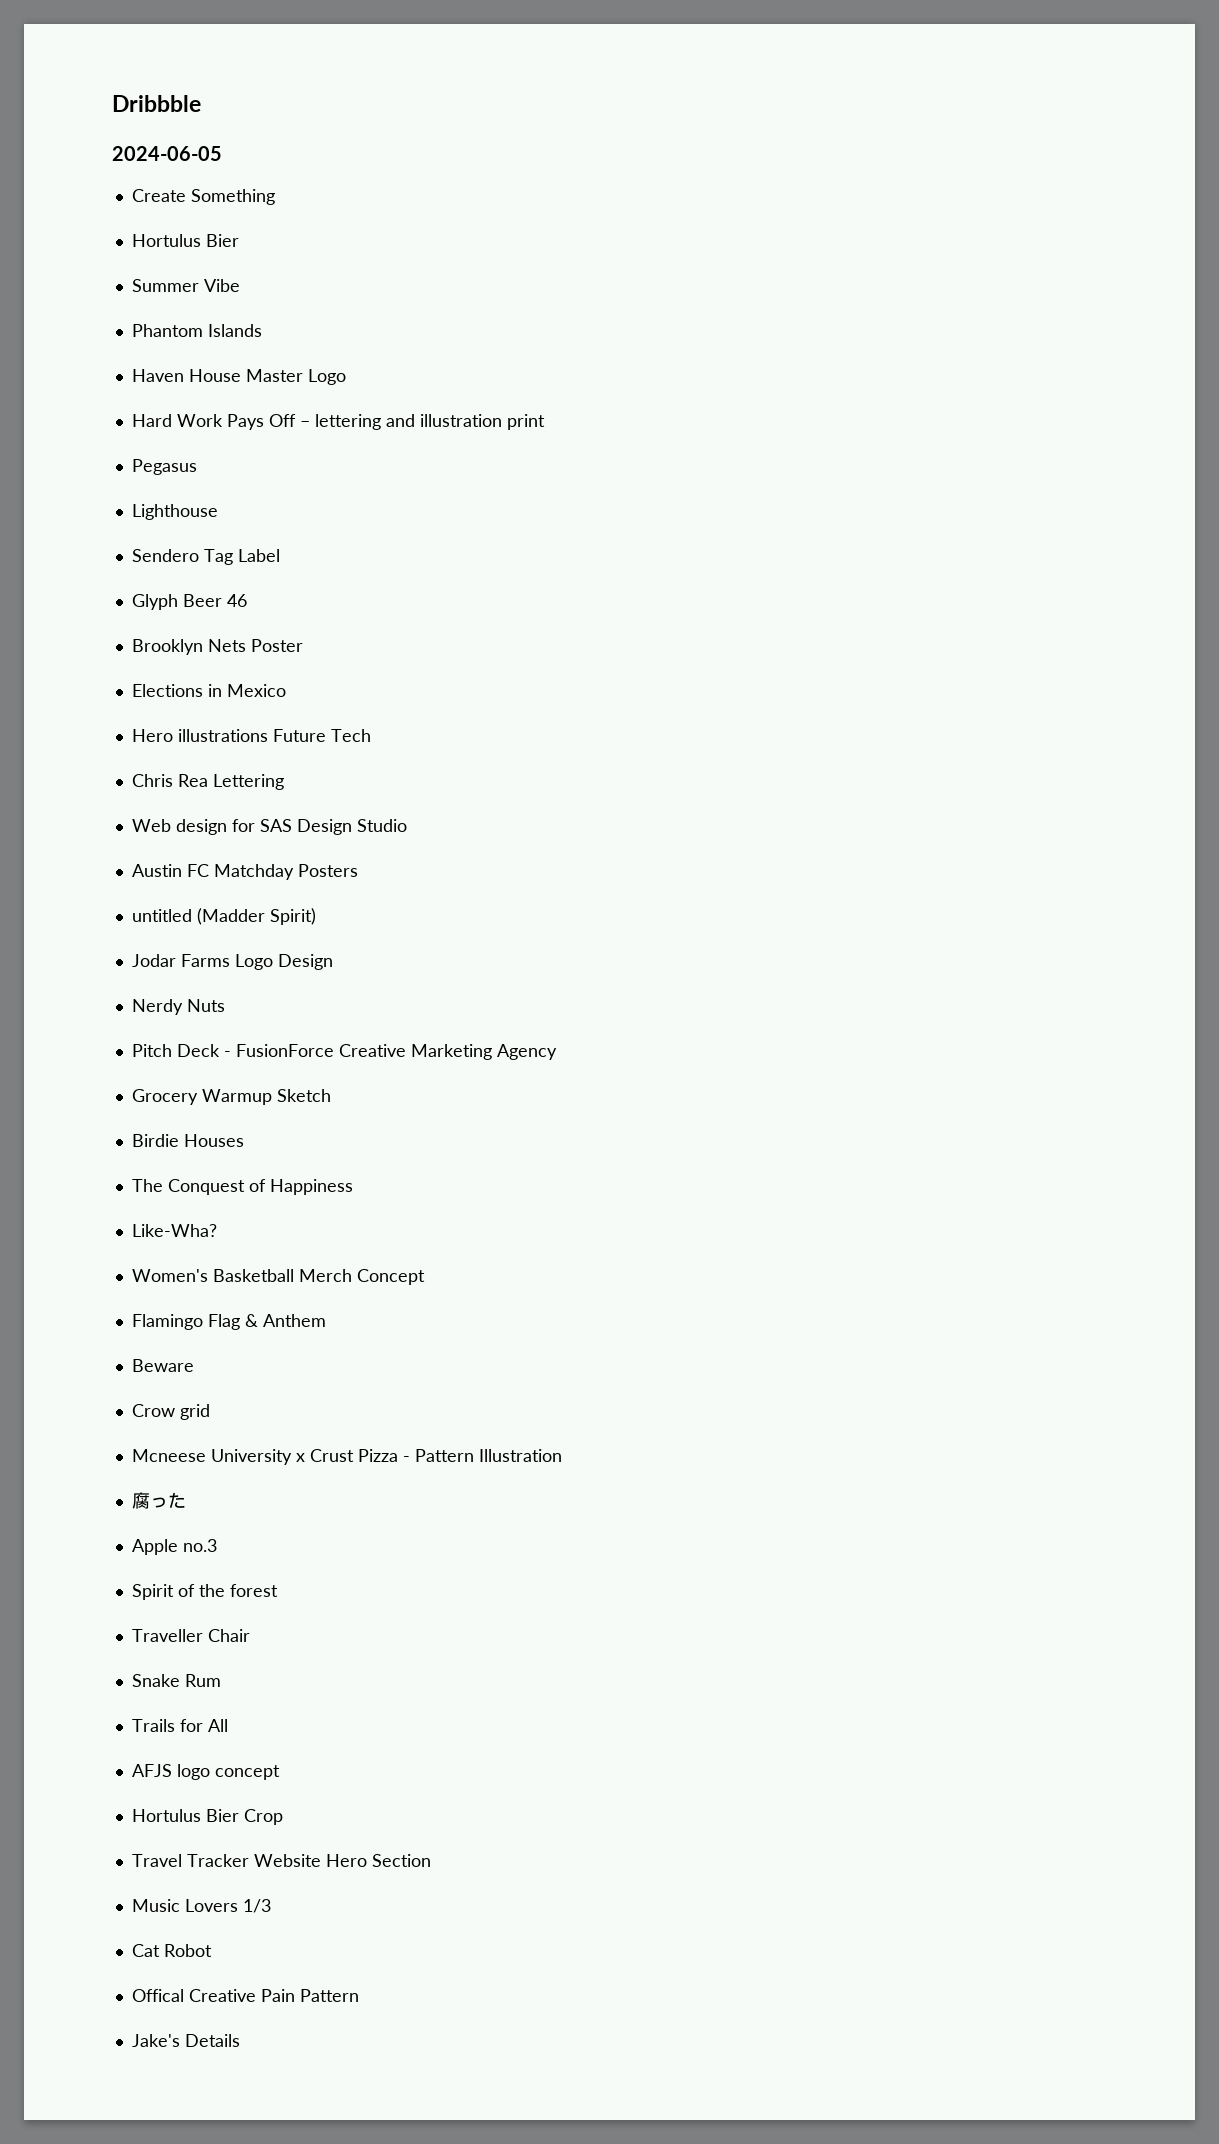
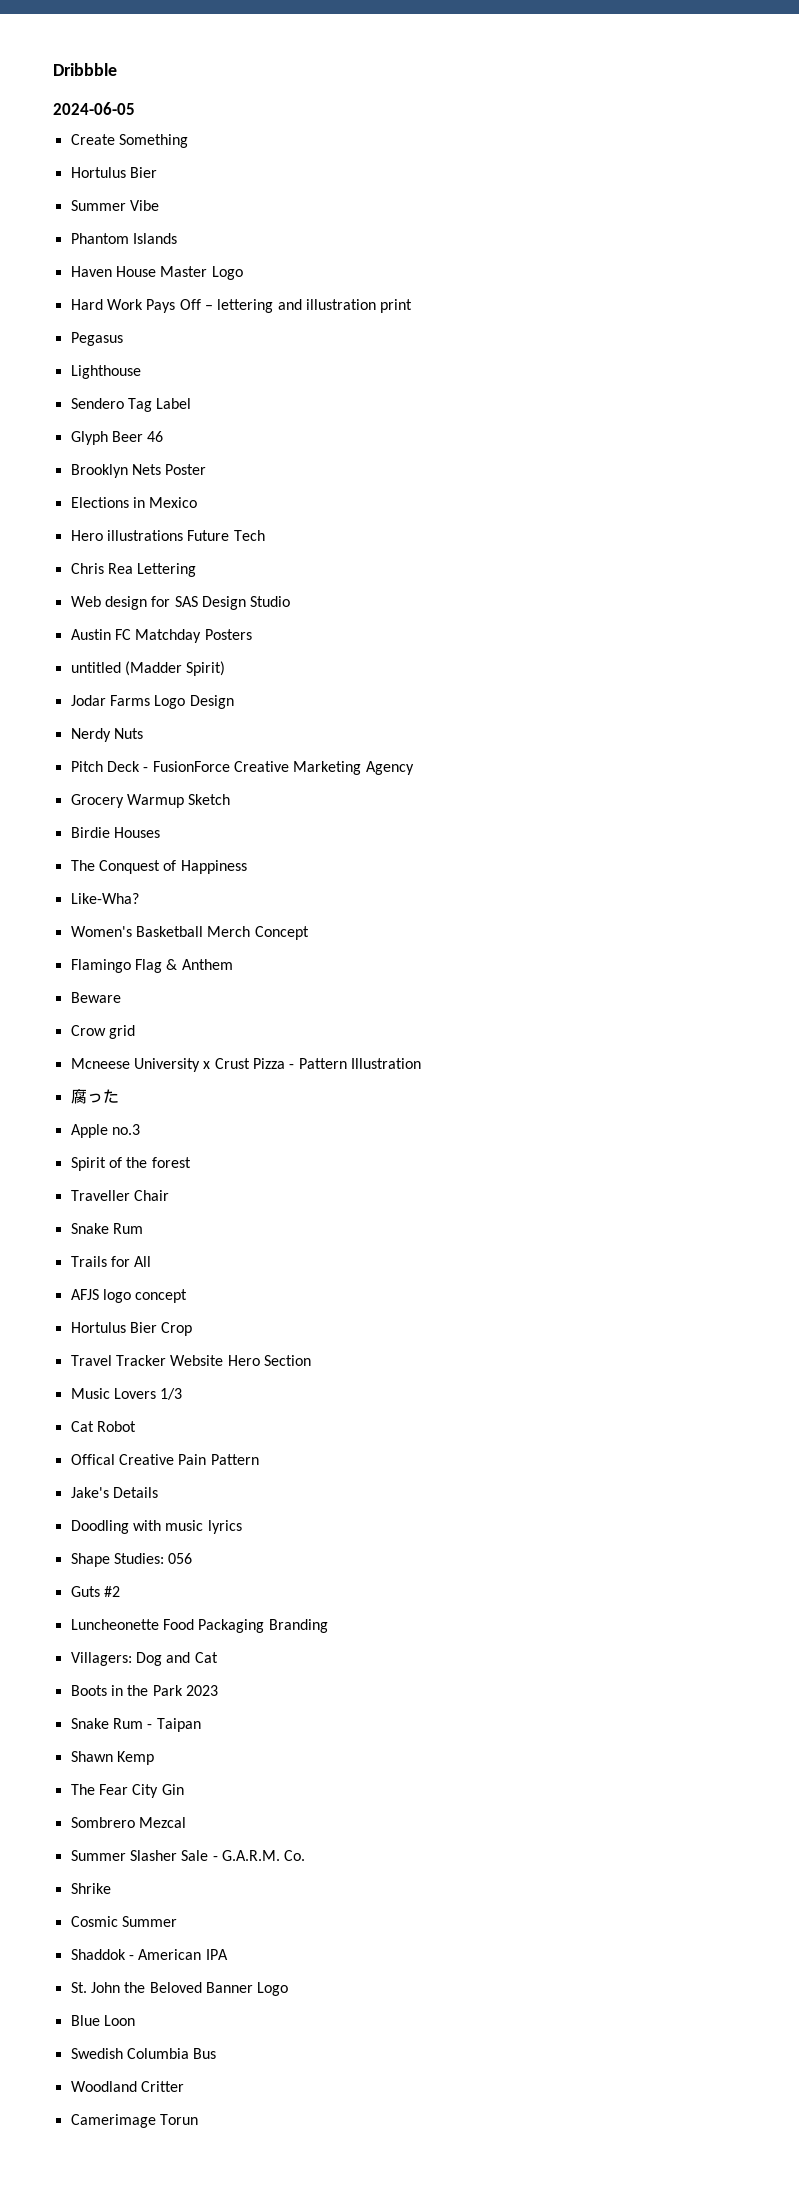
+ Doodling with music lyrics
+ Shape Studies: 056
+ Guts #2
+ Luncheonette Food Packaging Branding
+ Villagers: Dog and Cat
+ Boots in the Park 2023
+ Snake Rum - Taipan
+ Shawn Kemp
+ The Fear City Gin
+ Sombrero Mezcal
+ Summer Slasher Sale - G.A.R.M. Co.
+ Shrike
+ Cosmic Summer
+ Shaddok - American IPA
+ St. John the Beloved Banner Logo
+ Blue Loon
+ Swedish Columbia Bus
+ Woodland Critter
+ Camerimage Torun

